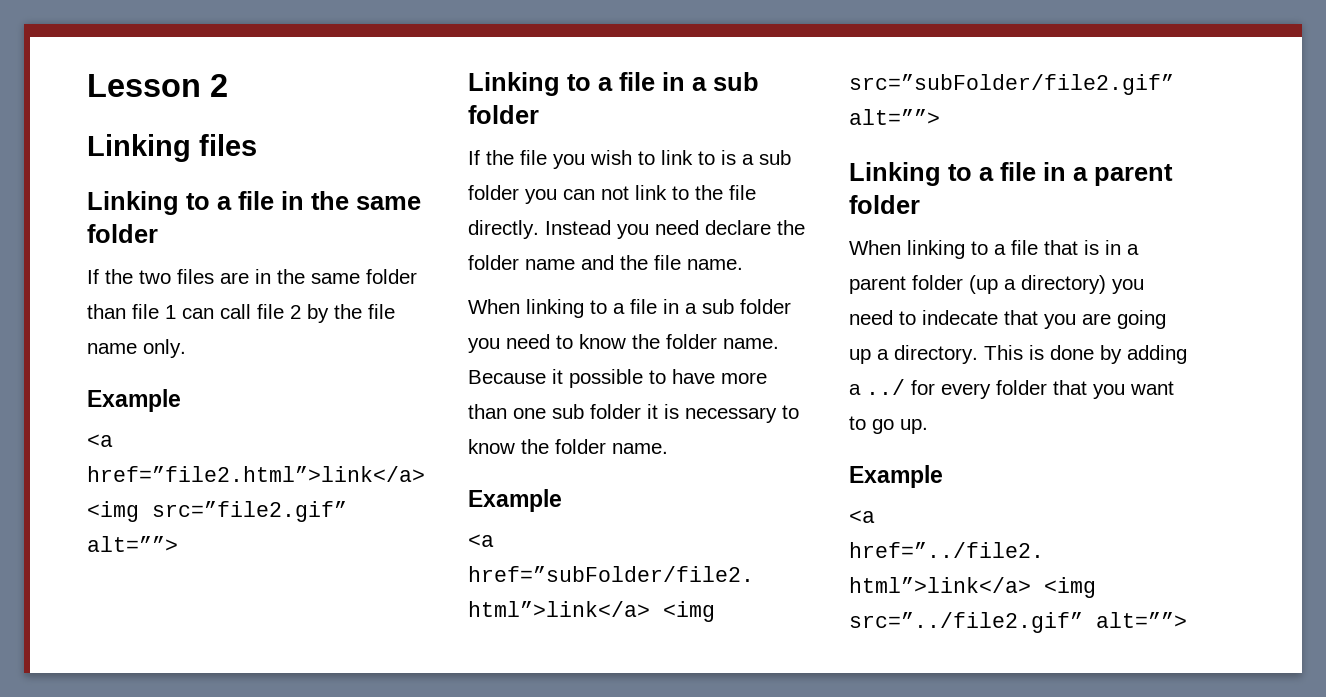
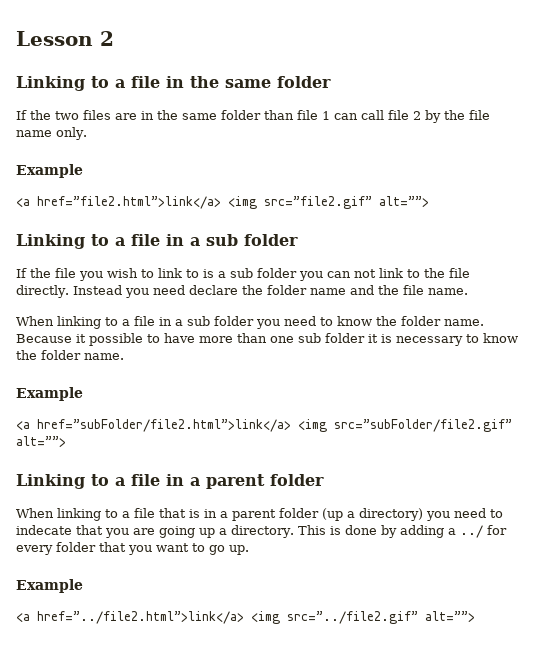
- Linking files

